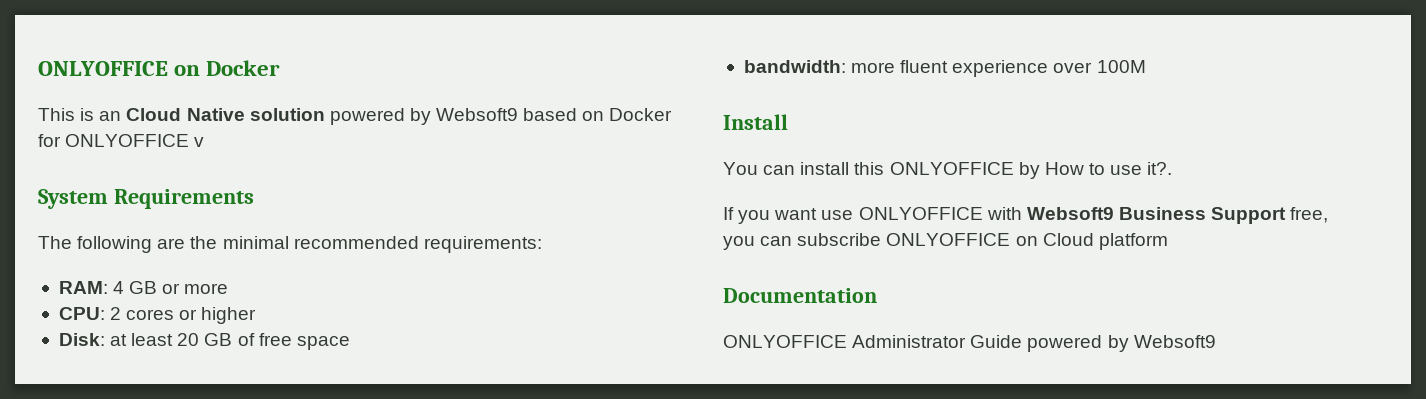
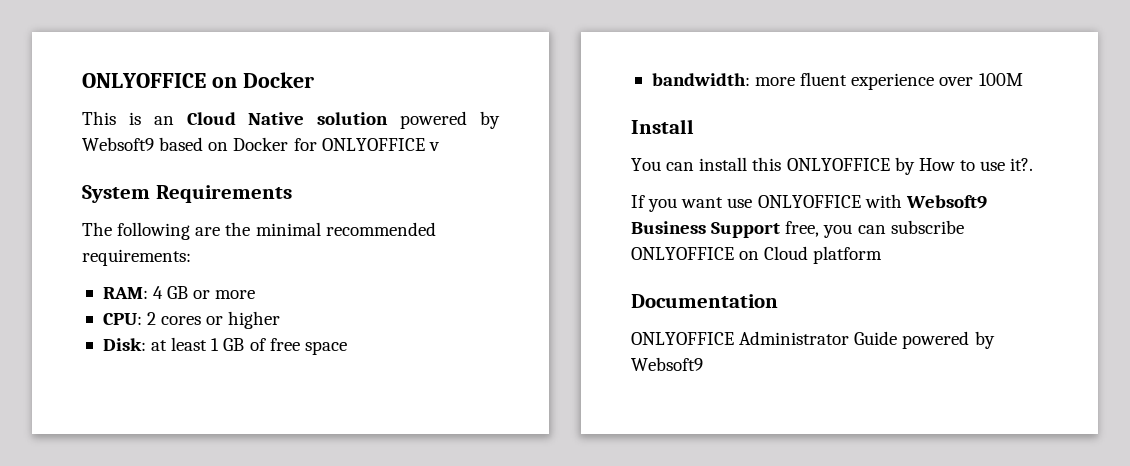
- Disk: at least 20 GB of free space
+ Disk: at least 1 GB of free space

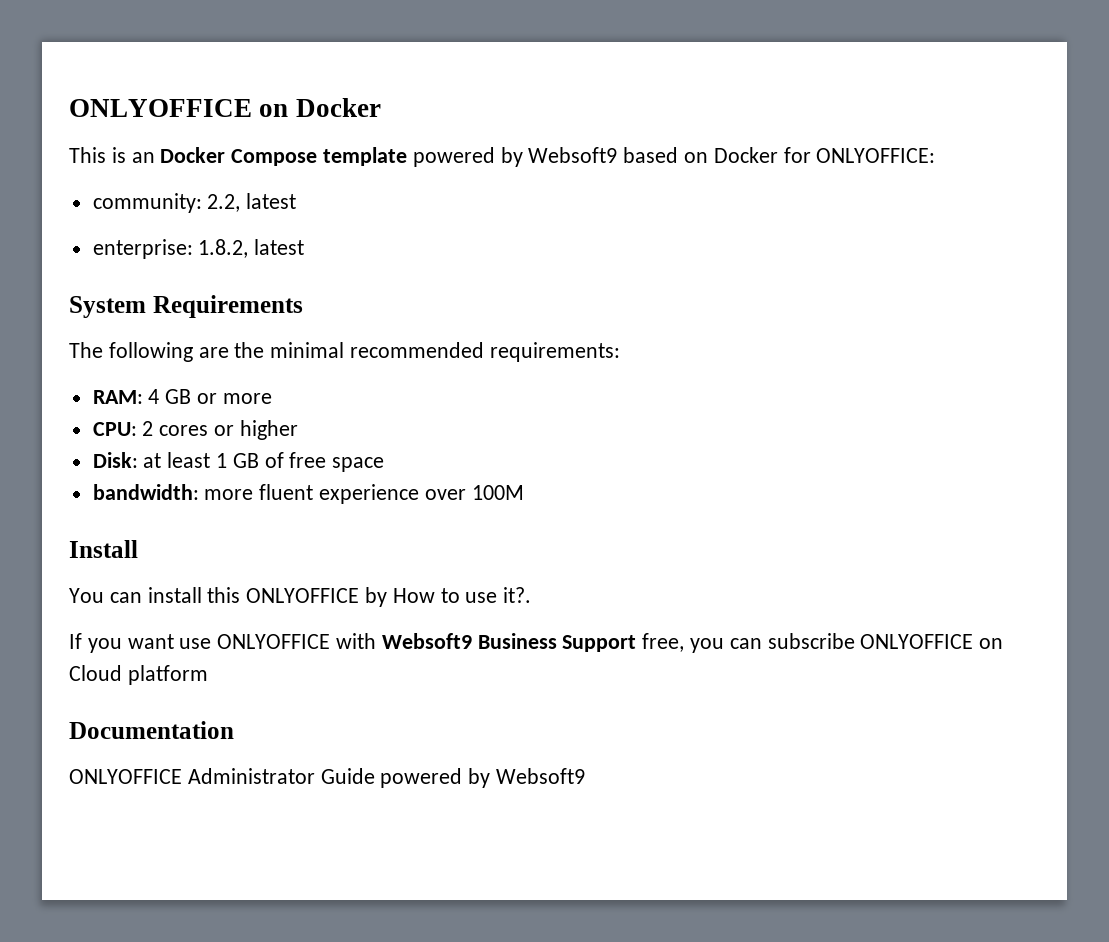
- This is an Cloud Native solution powered by Websoft9 based on Docker for ONLYOFFICE v
+ This is an Docker Compose template powered by Websoft9 based on Docker for ONLYOFFICE:
+ community: 2.2, latest
+ enterprise: 1.8.2, latest

